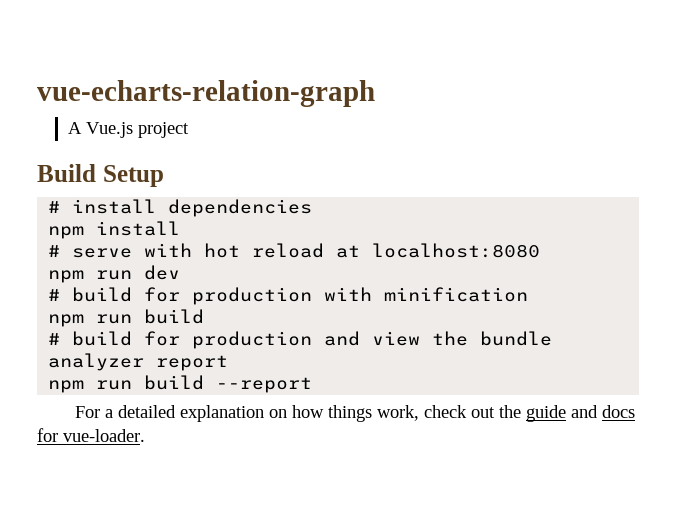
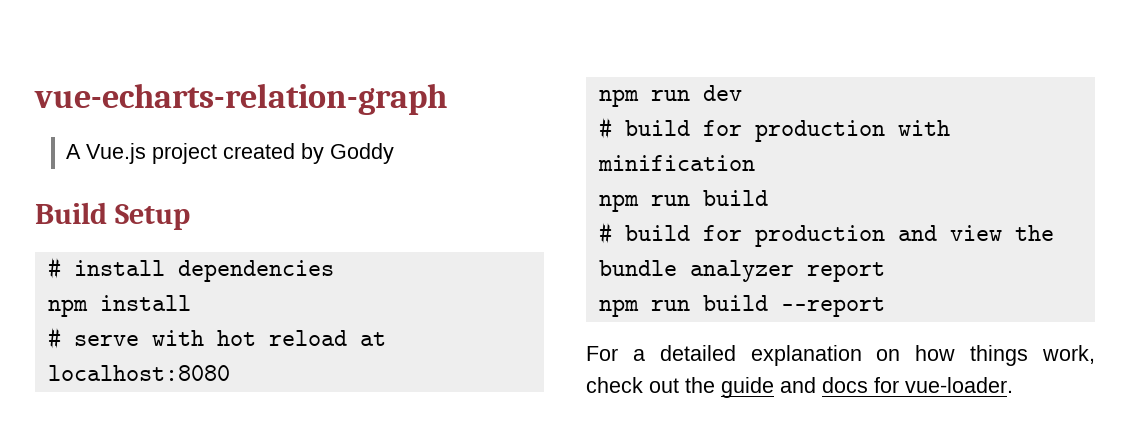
- A Vue.js project
+ A Vue.js project created by Goddy

